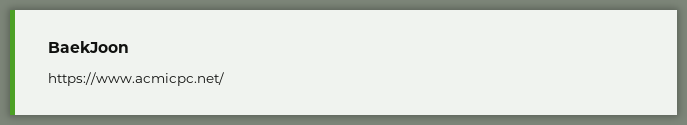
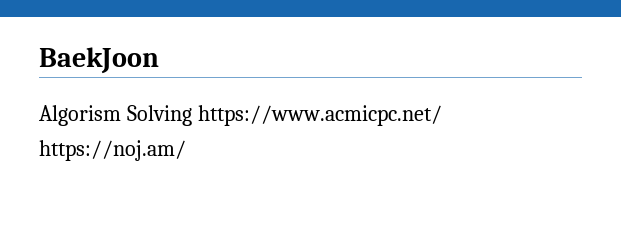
- https://www.acmicpc.net/
+ Algorism Solving https://www.acmicpc.net/
+ https://noj.am/

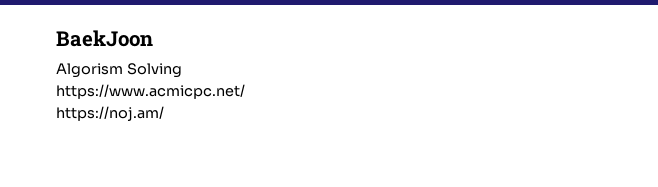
- Algorism Solving https://www.acmicpc.net/
+ Algorism Solving
+ https://www.acmicpc.net/

